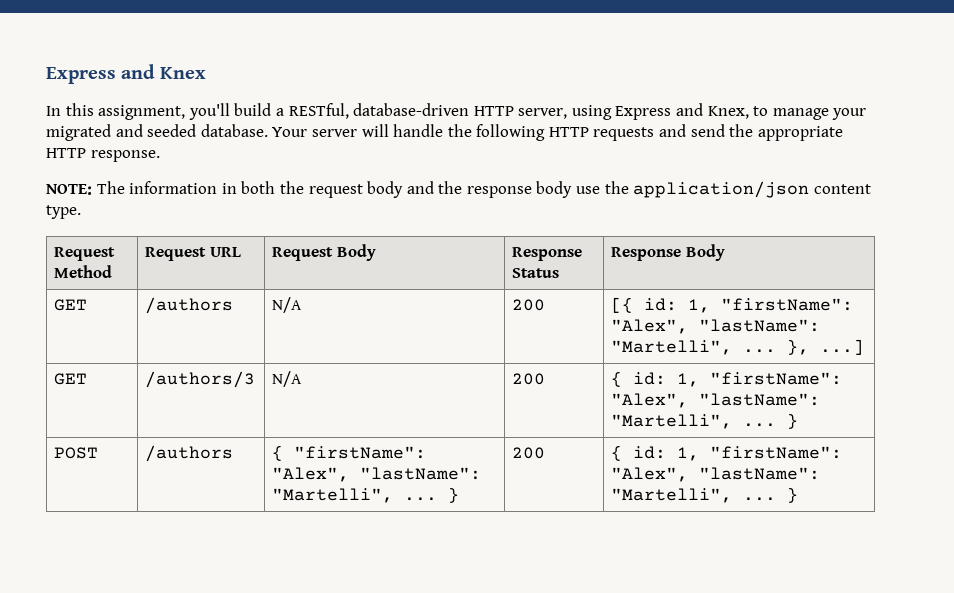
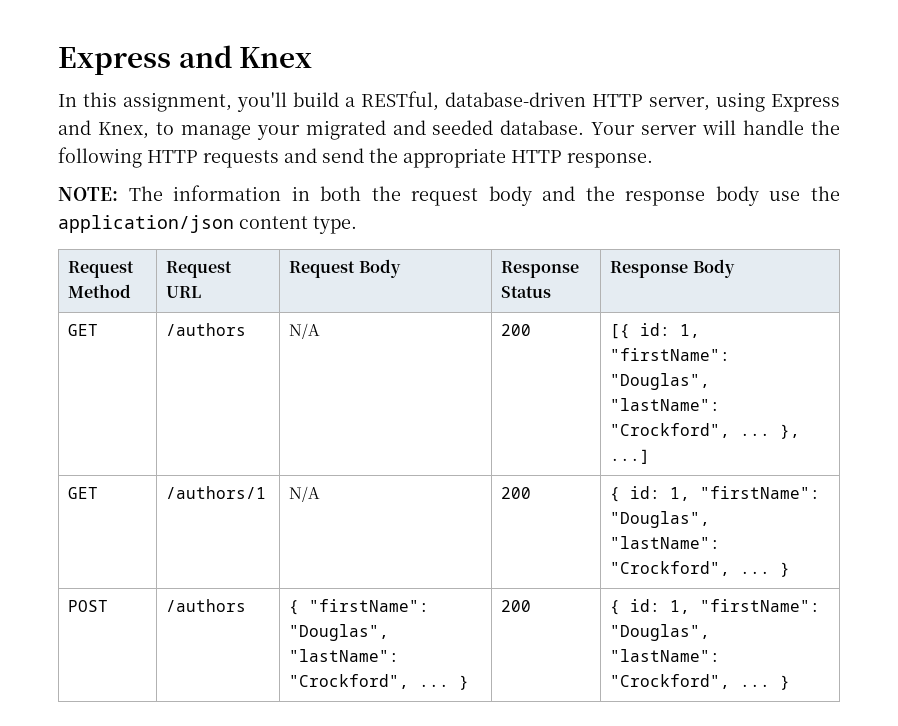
- GET | /authors | N/A | 200 | [{ id: 1, "firstName": "Alex", "lastName": "Martelli", ... }, ...]
+ GET | /authors | N/A | 200 | [{ id: 1, "firstName": "Douglas", "lastName": "Crockford", ... }, ...]
- GET | /authors/3 | N/A | 200 | { id: 1, "firstName": "Alex", "lastName": "Martelli", ... }
+ GET | /authors/1 | N/A | 200 | { id: 1, "firstName": "Douglas", "lastName": "Crockford", ... }
- POST | /authors | { "firstName": "Alex", "lastName": "Martelli", ... } | 200 | { id: 1, "firstName": "Alex", "lastName": "Martelli", ... }
+ POST | /authors | { "firstName": "Douglas", "lastName": "Crockford", ... } | 200 | { id: 1, "firstName": "Douglas", "lastName": "Crockford", ... }

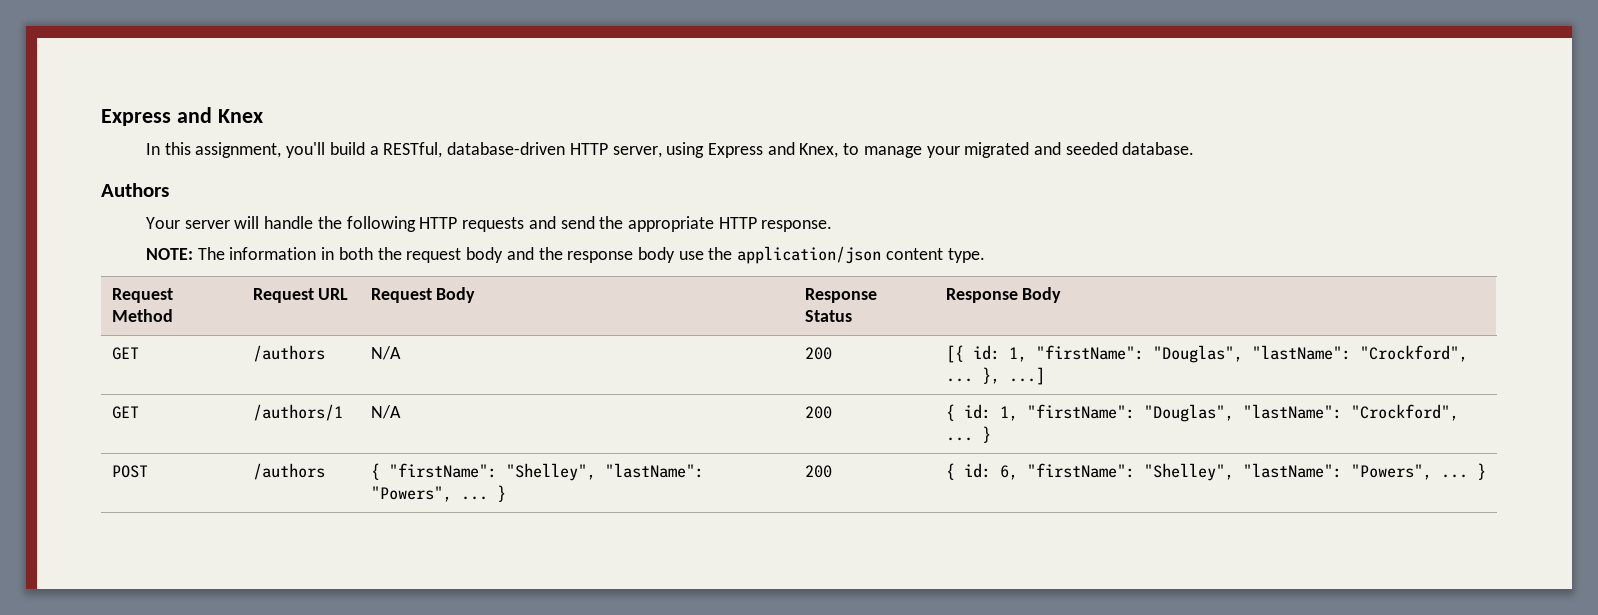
- In this assignment, you'll build a RESTful, database-driven HTTP server, using Express and Knex, to manage your migrated and seeded database. Your server will handle the following HTTP requests and send the appropriate HTTP response.
+ In this assignment, you'll build a RESTful, database-driven HTTP server, using Express and Knex, to manage your migrated and seeded database.
+ Authors
+ Your server will handle the following HTTP requests and send the appropriate HTTP response.
- POST | /authors | { "firstName": "Douglas", "lastName": "Crockford", ... } | 200 | { id: 1, "firstName": "Douglas", "lastName": "Crockford", ... }
+ POST | /authors | { "firstName": "Shelley", "lastName": "Powers", ... } | 200 | { id: 6, "firstName": "Shelley", "lastName": "Powers", ... }

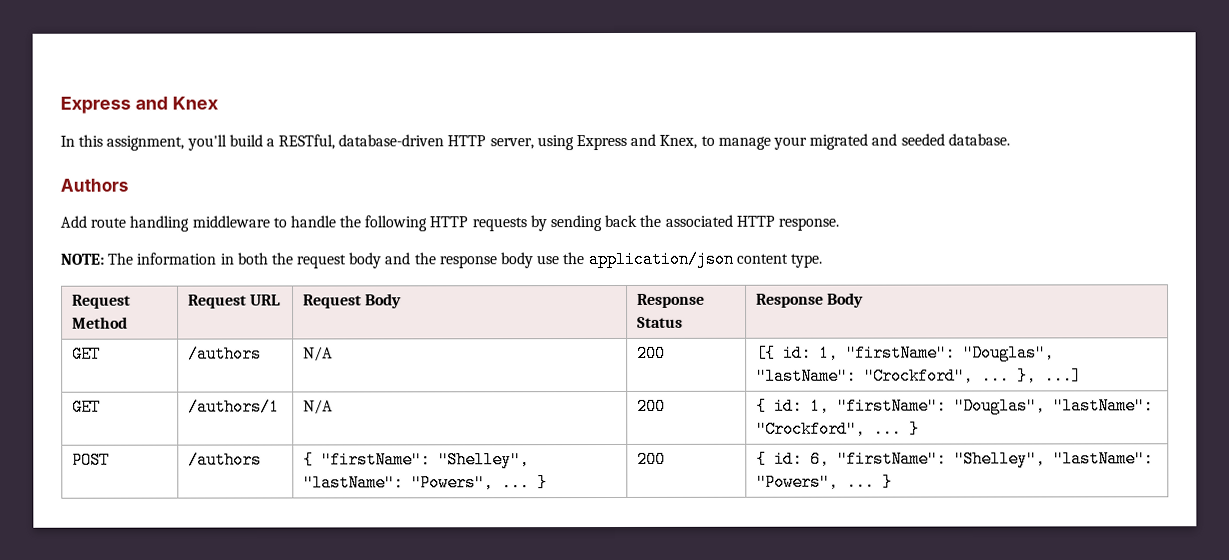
- Your server will handle the following HTTP requests and send the appropriate HTTP response.
+ Add route handling middleware to handle the following HTTP requests by sending back the associated HTTP response.

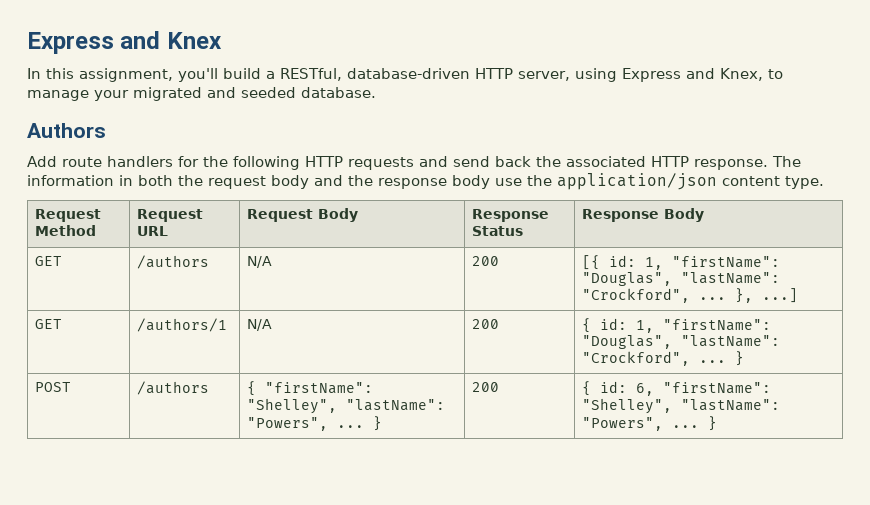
- Add route handling middleware to handle the following HTTP requests by sending back the associated HTTP response.
- NOTE: The information in both the request body and the response body use the application/json content type.
+ Add route handlers for the following HTTP requests and send back the associated HTTP response. The information in both the request body and the response body use the application/json content type.

